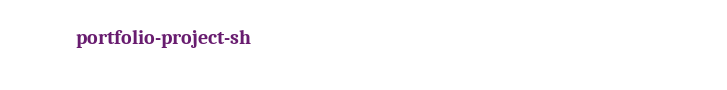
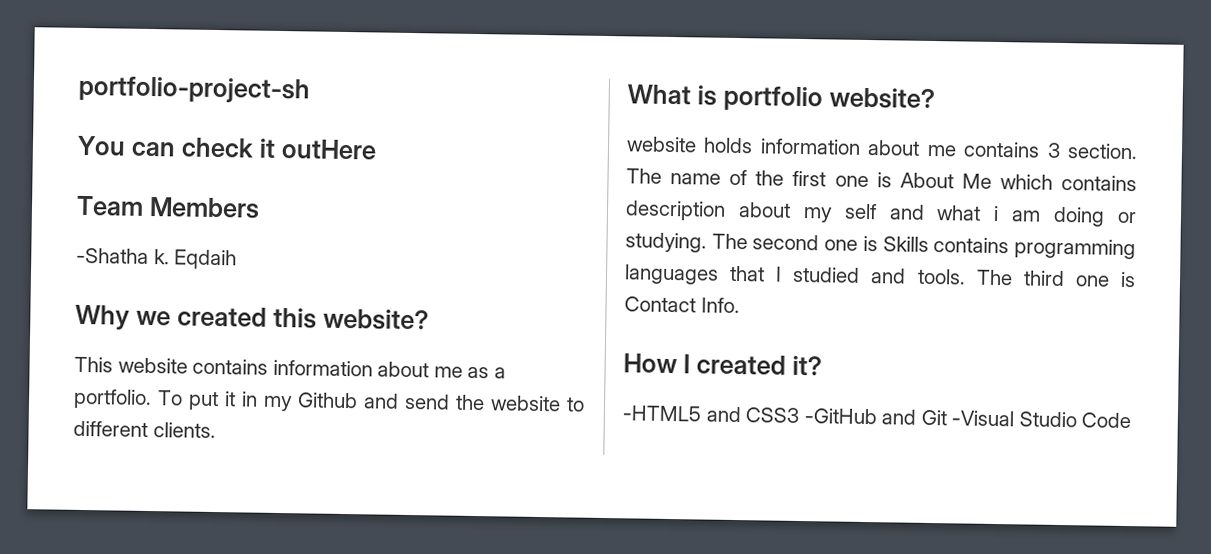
+ You can check it outHere
+ Team Members
+ -Shatha k. Eqdaih
+ Why we created this website?
+ This website contains information about me as a portfolio. To put it in my Github and send the website to different clients.
+ What is portfolio website?
+ website holds information about me contains 3 section. The name of the first one is About Me which contains description about my self and what i am doing or studying. The second one is Skills contains programming languages that I studied and tools. The third one is Contact Info.
+ How I created it?
+ -HTML5 and CSS3 -GitHub and Git -Visual Studio Code

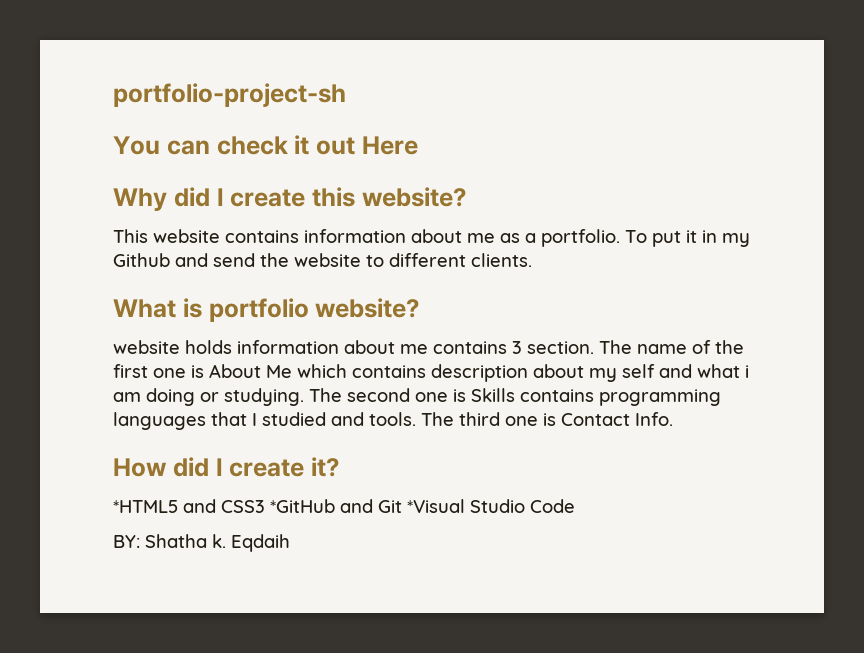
- You can check it outHere
- Team Members
- -Shatha k. Eqdaih
- Why we created this website?
+ You can check it out Here
+ Why did I create this website?
- How I created it?
+ How did I create it?
- -HTML5 and CSS3 -GitHub and Git -Visual Studio Code
+ *HTML5 and CSS3 *GitHub and Git *Visual Studio Code
+ BY: Shatha k. Eqdaih

